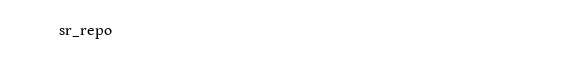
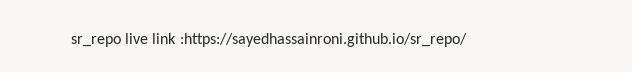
- sr_repo
+ sr_repo live link :https://sayedhassainroni.github.io/sr_repo/

